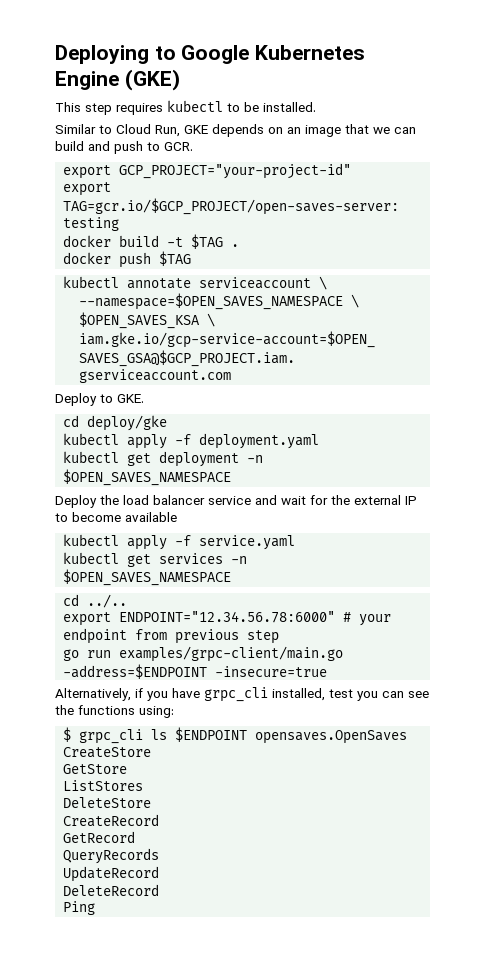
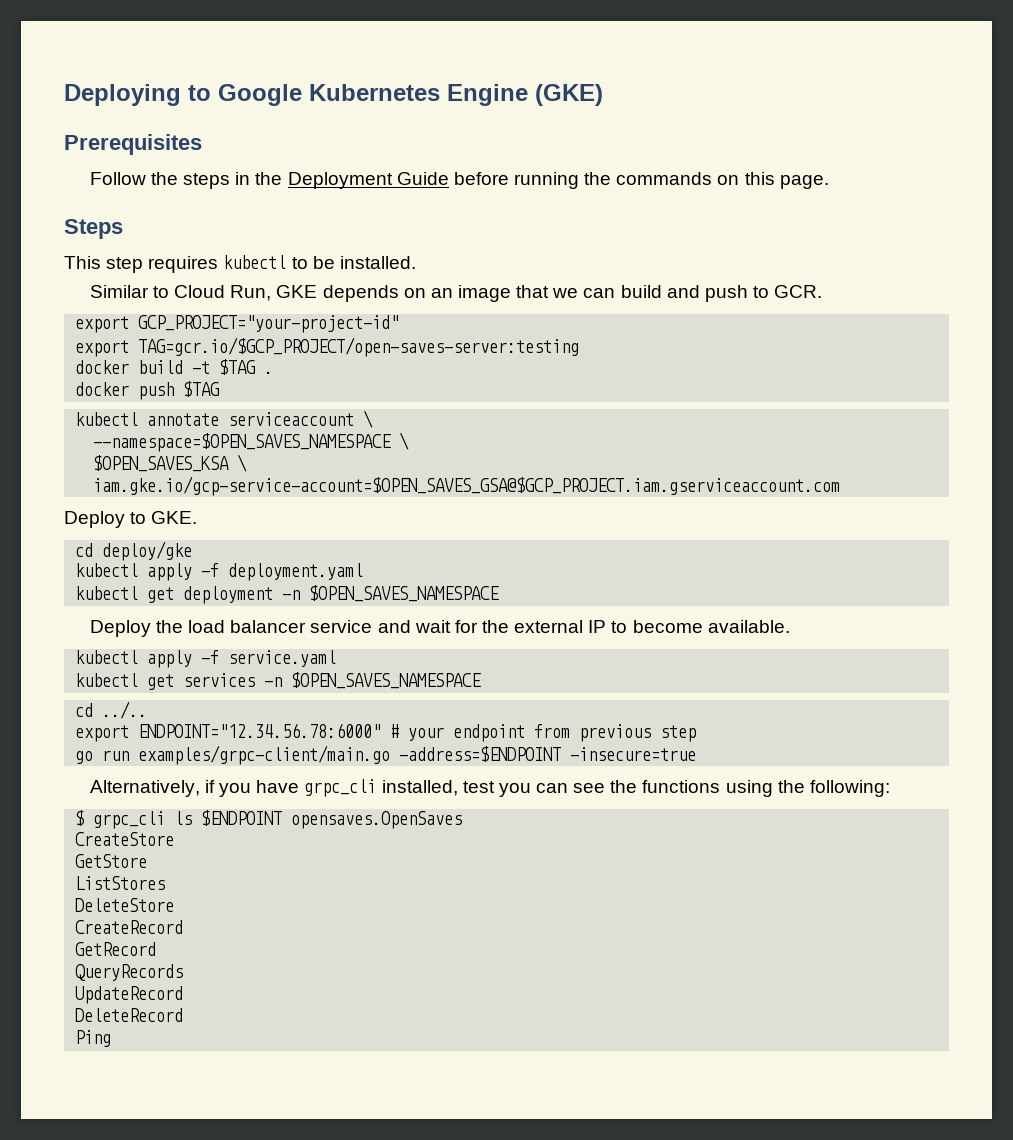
+ Prerequisites
+ Follow the steps in the Deployment Guide before running the commands on this page.
+ Steps
- Deploy the load balancer service and wait for the external IP to become available
+ Deploy the load balancer service and wait for the external IP to become available.
- Alternatively, if you have grpc_cli installed, test you can see the functions using:
+ Alternatively, if you have grpc_cli installed, test you can see the functions using the following:

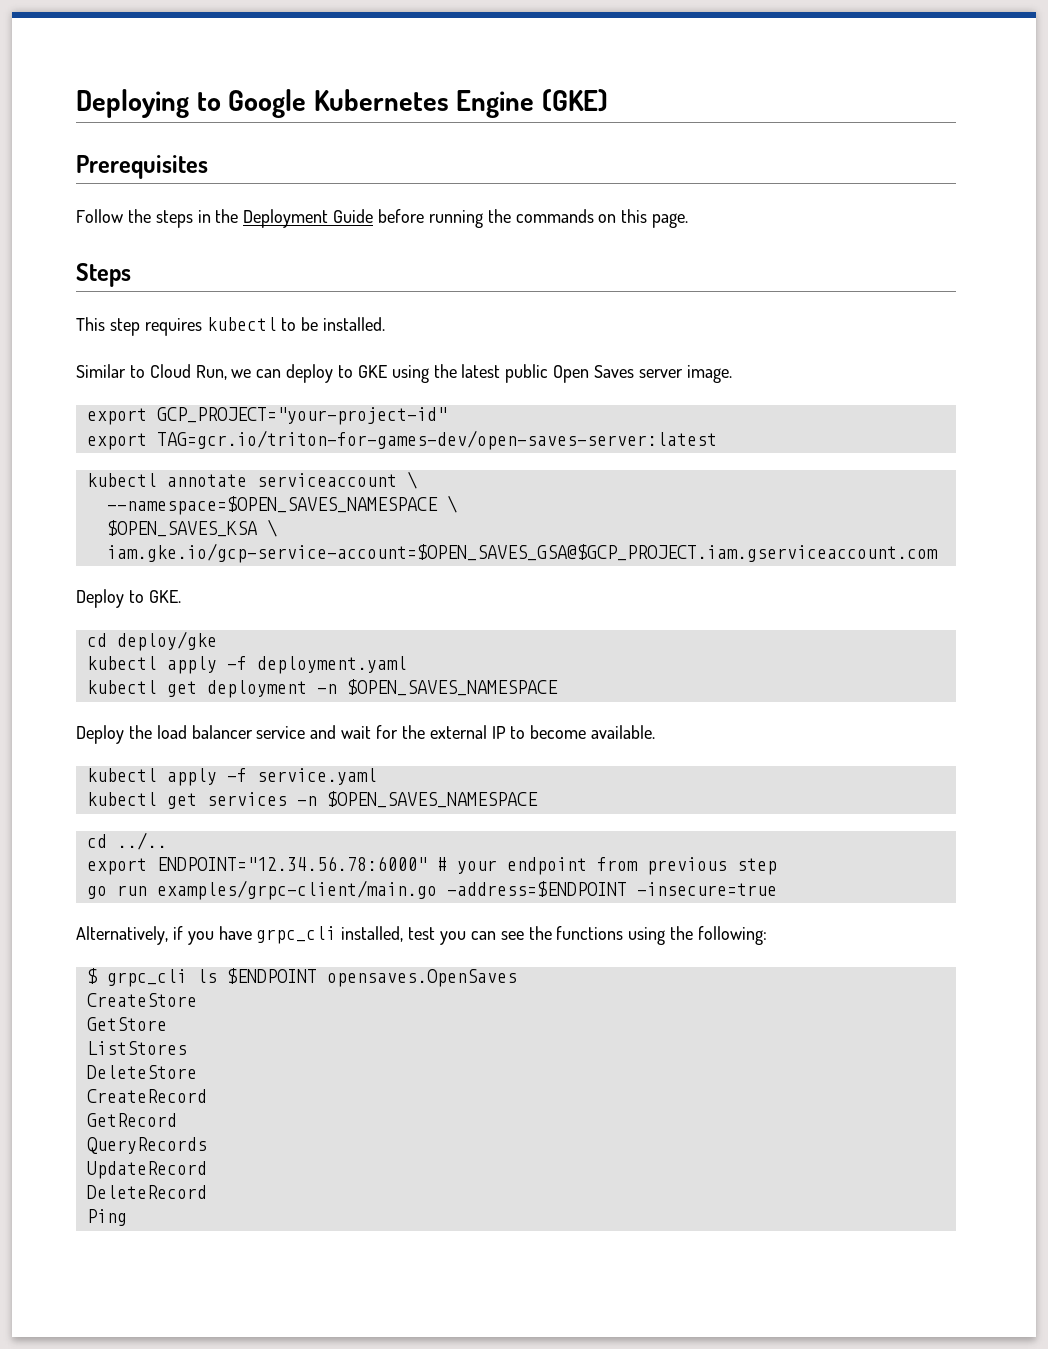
- Similar to Cloud Run, GKE depends on an image that we can build and push to GCR.
+ Similar to Cloud Run, we can deploy to GKE using the latest public Open Saves server image.
  export GCP_PROJECT="your-project-id"
- export TAG=gcr.io/$GCP_PROJECT/open-saves-server:testing
- docker build -t $TAG .
- docker push $TAG
+ export TAG=gcr.io/triton-for-games-dev/open-saves-server:latest

